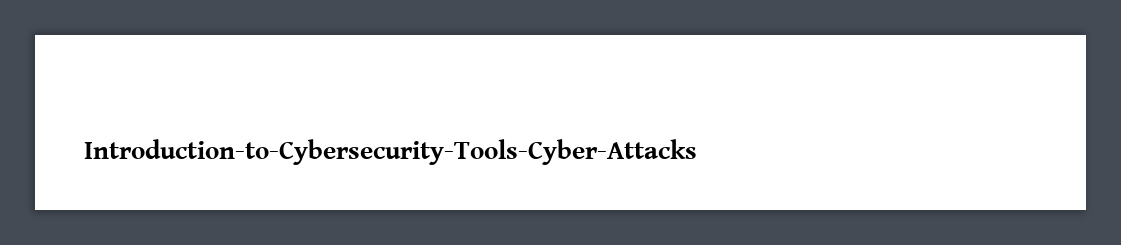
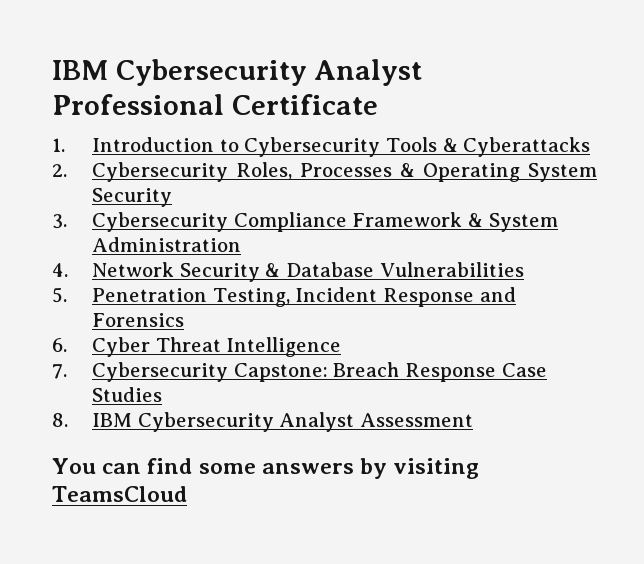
- Introduction-to-Cybersecurity-Tools-Cyber-Attacks
+ IBM Cybersecurity Analyst Professional Certificate
+ 1. Introduction to Cybersecurity Tools & Cyberattacks
+ 2. Cybersecurity Roles, Processes & Operating System Security
+ 3. Cybersecurity Compliance Framework & System Administration
+ 4. Network Security & Database Vulnerabilities
+ 5. Penetration Testing, Incident Response and Forensics
+ 6. Cyber Threat Intelligence
+ 7. Cybersecurity Capstone: Breach Response Case Studies
+ 8. IBM Cybersecurity Analyst Assessment
+ You can find some answers by visiting TeamsCloud

